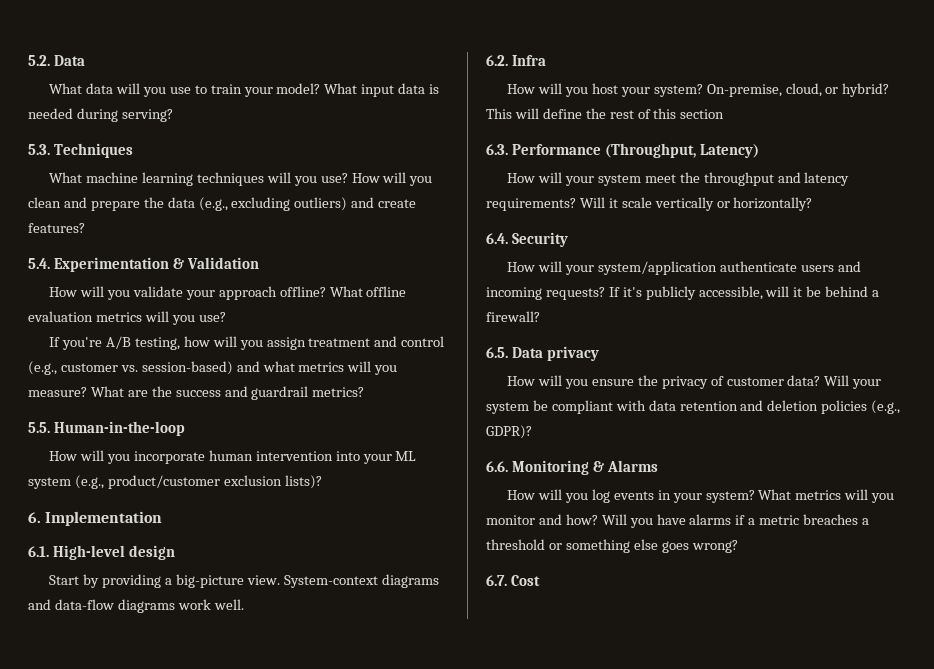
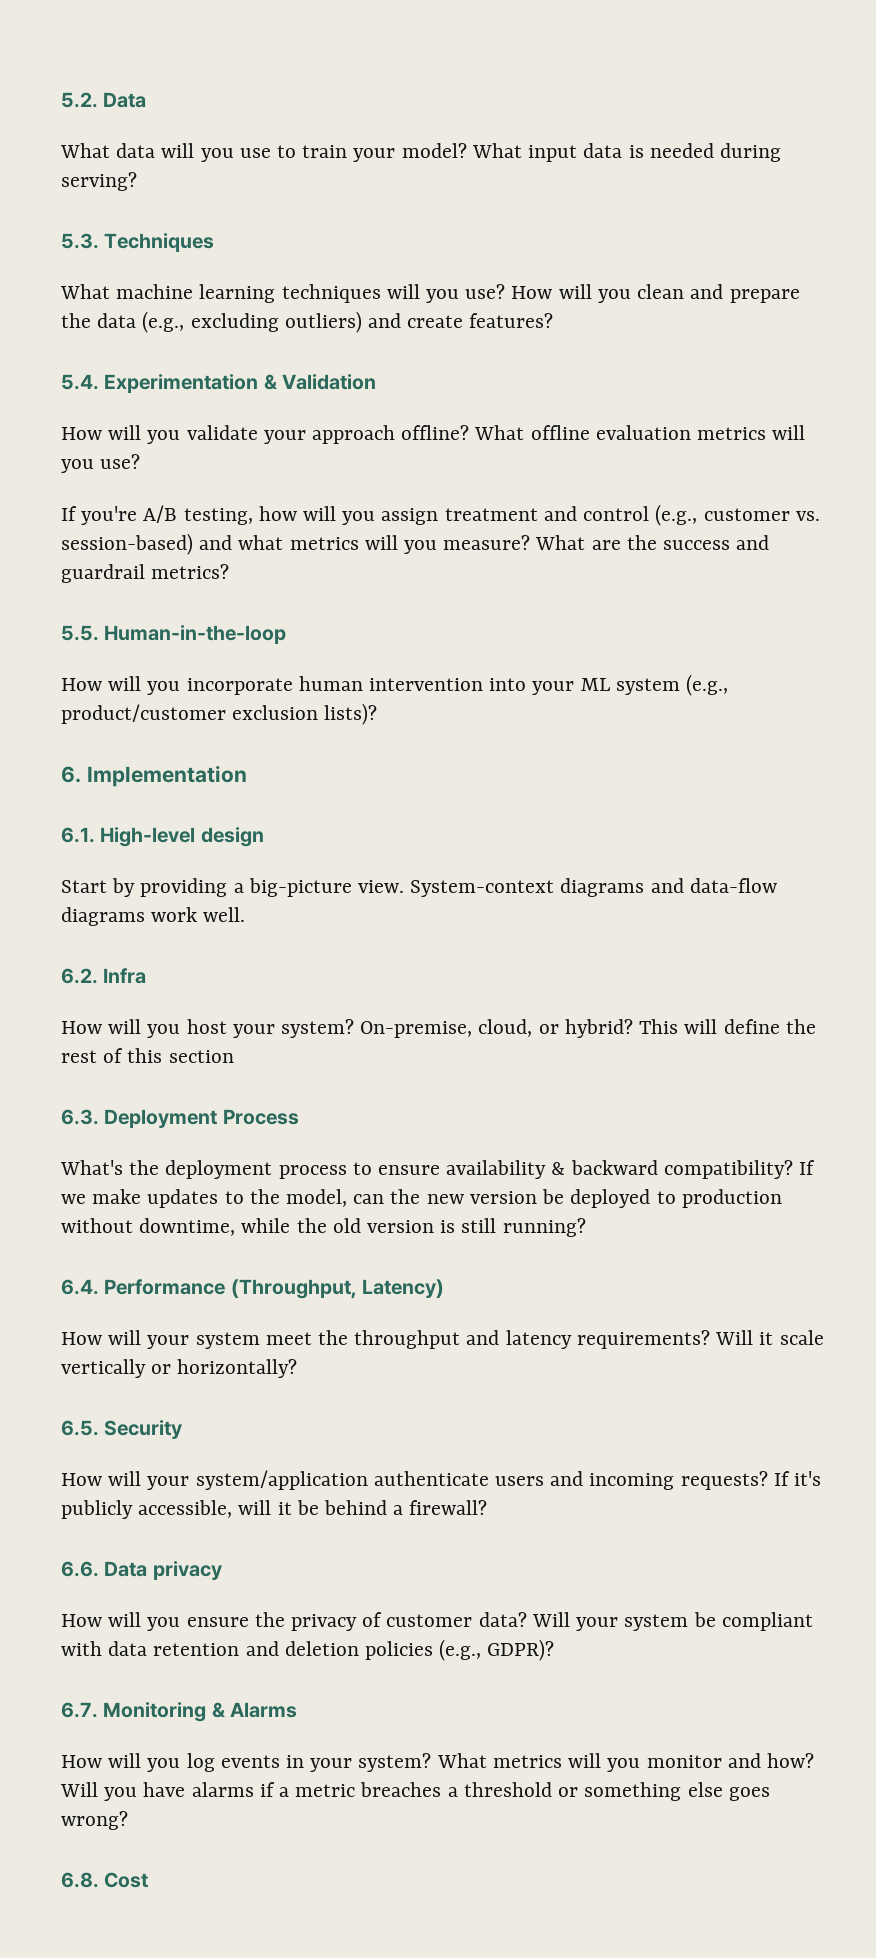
- 6.3. Performance (Throughput, Latency)
+ 6.3. Deployment Process
+ What's the deployment process to ensure availability & backward compatibility? If we make updates to the model, can the new version be deployed to production without downtime, while the old version is still running?
+ 6.4. Performance (Throughput, Latency)
- 6.4. Security
+ 6.5. Security
- 6.5. Data privacy
+ 6.6. Data privacy
- 6.6. Monitoring & Alarms
+ 6.7. Monitoring & Alarms
- 6.7. Cost
+ 6.8. Cost

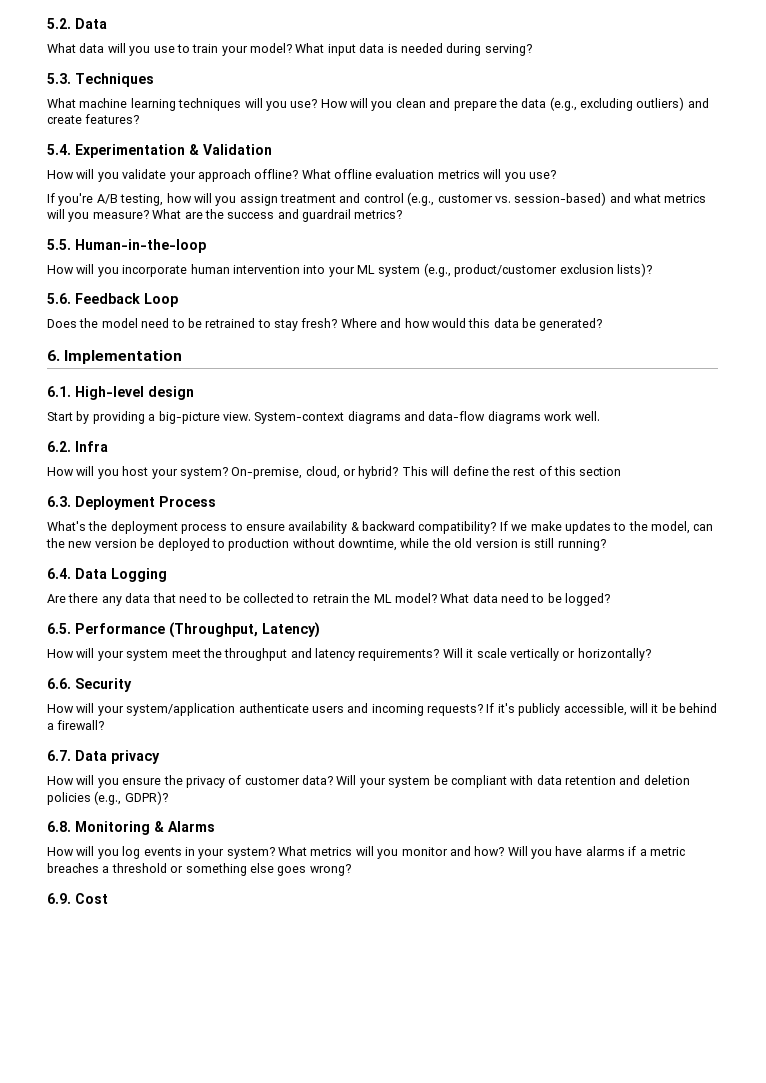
+ 5.6. Feedback Loop
+ Does the model need to be retrained to stay fresh? Where and how would this data be generated?
- 6.4. Performance (Throughput, Latency)
+ 6.4. Data Logging
+ Are there any data that need to be collected to retrain the ML model? What data need to be logged?
+ 6.5. Performance (Throughput, Latency)
- 6.5. Security
+ 6.6. Security
- 6.6. Data privacy
+ 6.7. Data privacy
- 6.7. Monitoring & Alarms
+ 6.8. Monitoring & Alarms
- 6.8. Cost
+ 6.9. Cost

